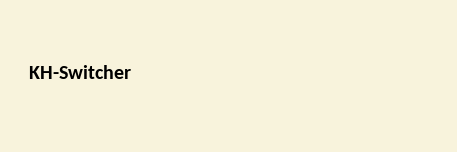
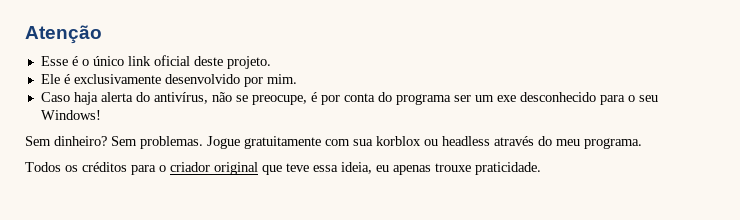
- KH-Switcher
+ Atenção
+ Esse é o único link oficial deste projeto.
+ Ele é exclusivamente desenvolvido por mim.
+ Caso haja alerta do antivírus, não se preocupe, é por conta do programa ser um exe desconhecido para o seu Windows!
+ Sem dinheiro? Sem problemas. Jogue gratuitamente com sua korblox ou headless através do meu programa.
+ Todos os créditos para o criador original que teve essa ideia, eu apenas trouxe praticidade.

